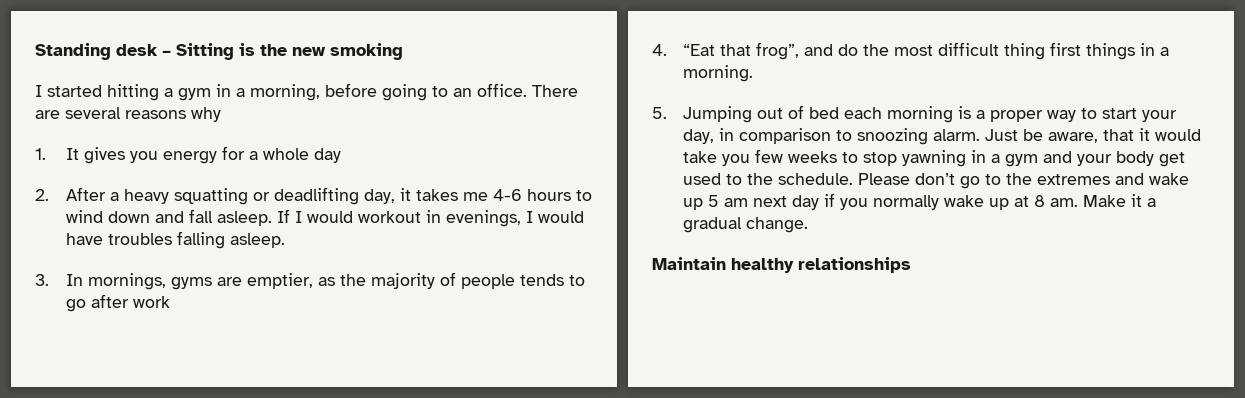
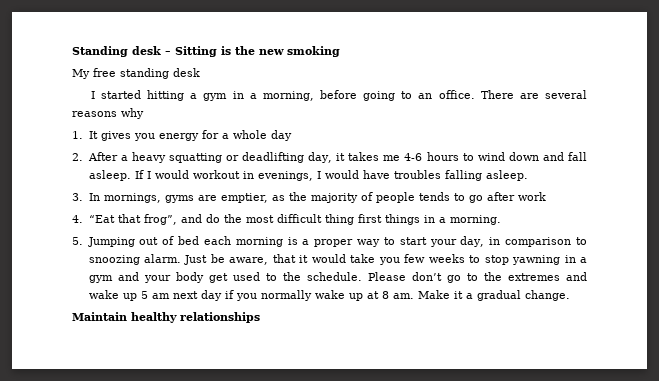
+ My free standing desk

